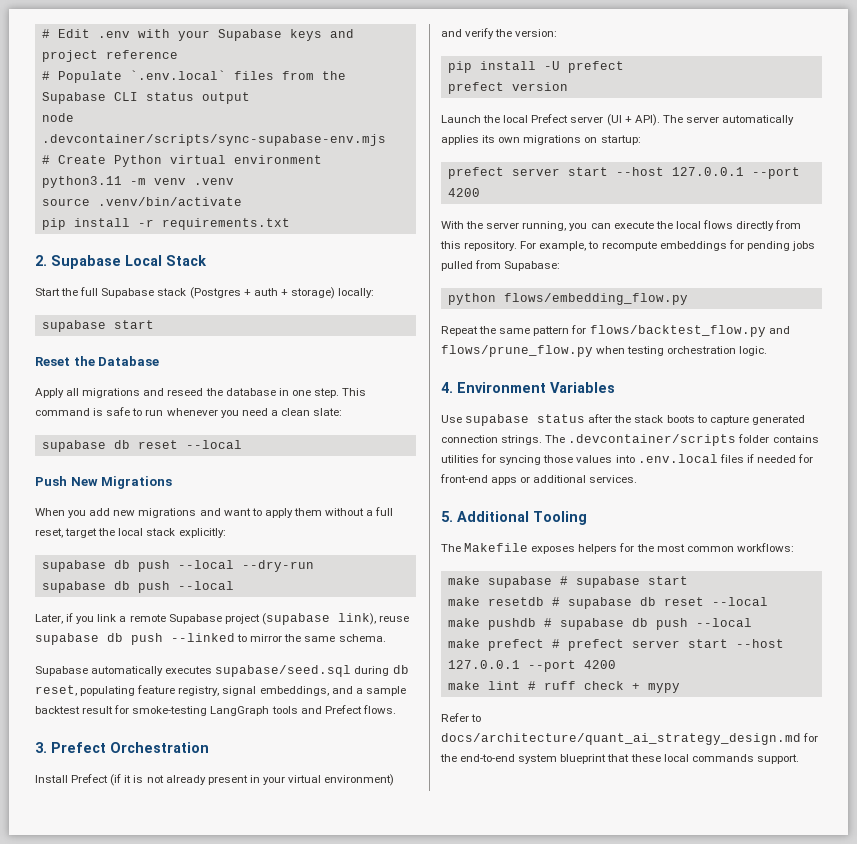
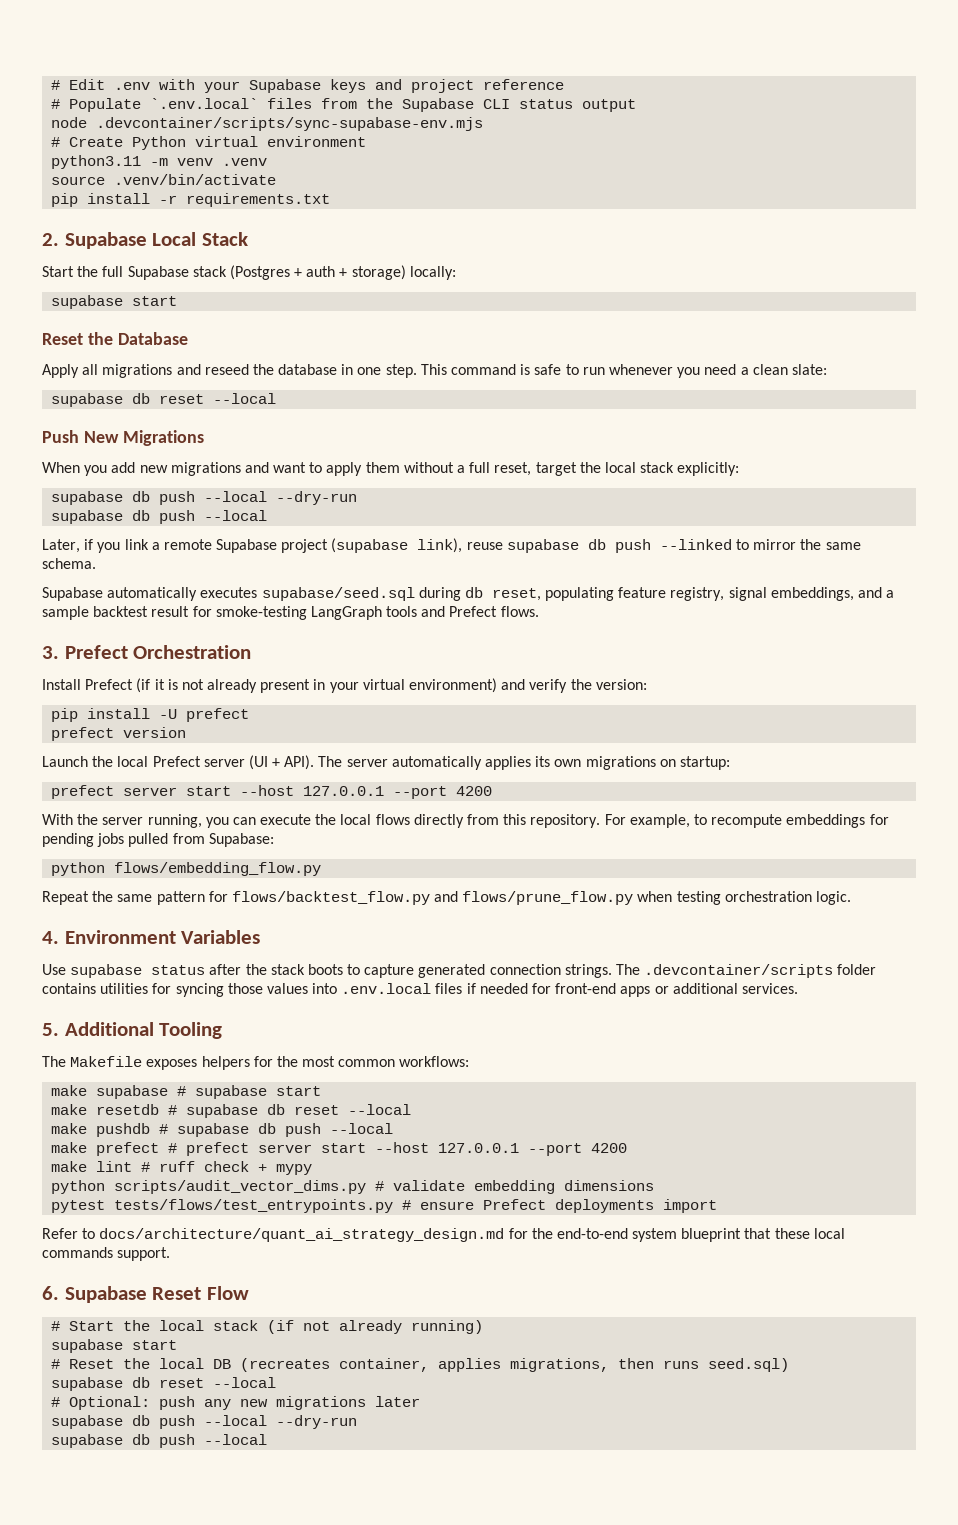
+ python scripts/audit_vector_dims.py # validate embedding dimensions
+ pytest tests/flows/test_entrypoints.py # ensure Prefect deployments import
+ 6. Supabase Reset Flow
+ # Start the local stack (if not already running)
+ supabase start
+ # Reset the local DB (recreates container, applies migrations, then runs seed.sql)
+ supabase db reset --local
+ # Optional: push any new migrations later
+ supabase db push --local --dry-run
+ supabase db push --local

